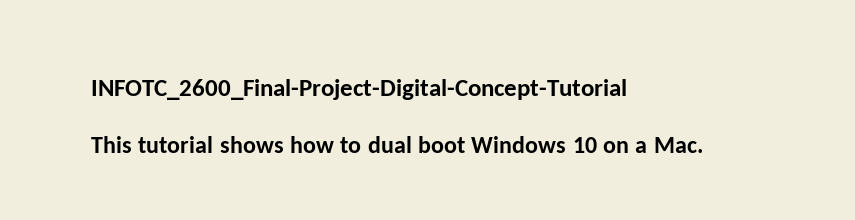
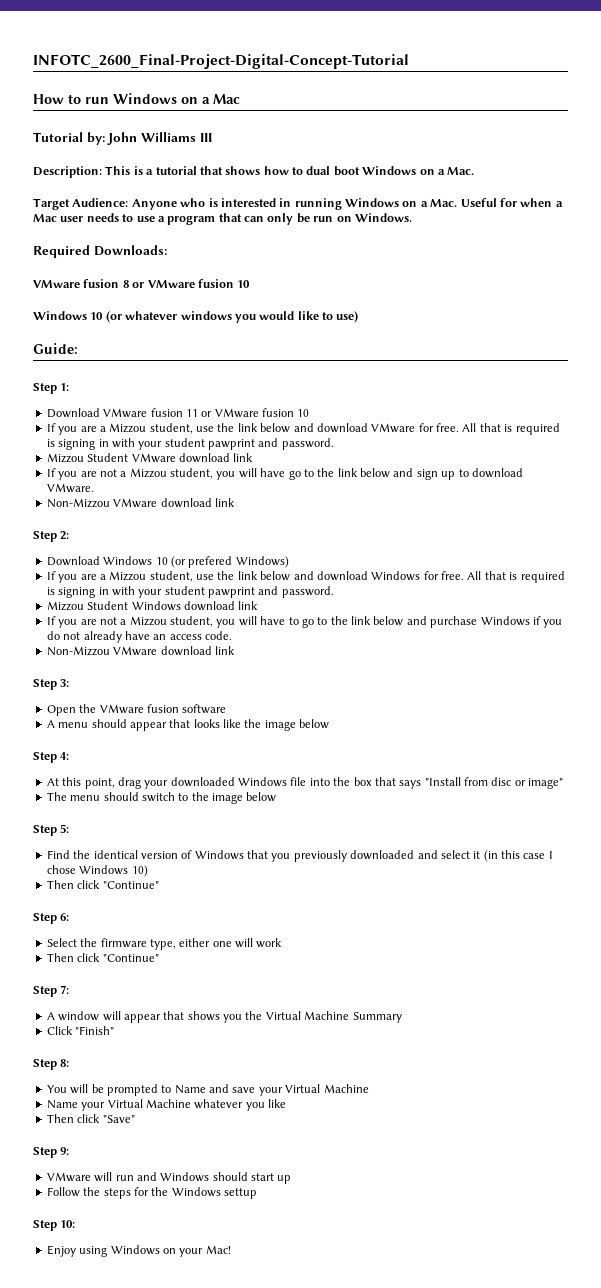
- This tutorial shows how to dual boot Windows 10 on a Mac.
+ How to run Windows on a Mac
+ Tutorial by: John Williams III
+ Description: This is a tutorial that shows how to dual boot Windows on a Mac.
+ Target Audience: Anyone who is interested in running Windows on a Mac. Useful for when a Mac user needs to use a program that can only be run on Windows.
+ Required Downloads:
+ VMware fusion 8 or VMware fusion 10
+ Windows 10 (or whatever windows you would like to use)
+ Guide:
+ Step 1:
+ Download VMware fusion 11 or VMware fusion 10
+ If you are a Mizzou student, use the link below and download VMware for free. All that is required is signing in with your student pawprint and password.
+ Mizzou Student VMware download link
+ If you are not a Mizzou student, you will have go to the link below and sign up to download VMware.
+ Non-Mizzou VMware download link
+ Step 2:
+ Download Windows 10 (or prefered Windows)
+ If you are a Mizzou student, use the link below and download Windows for free. All that is required is signing in with your student pawprint and password.
+ Mizzou Student Windows download link
+ If you are not a Mizzou student, you will have to go to the link below and purchase Windows if you do not already have an access code.
+ Non-Mizzou VMware download link
+ Step 3:
+ Open the VMware fusion software
+ A menu should appear that looks like the image below
+ Step 4:
+ At this point, drag your downloaded Windows file into the box that says "Install from disc or image"
+ The menu should switch to the image below
+ Step 5:
+ Find the identical version of Windows that you previously downloaded and select it (in this case I chose Windows 10)
+ Then click "Continue"
+ Step 6:
+ Select the firmware type, either one will work
+ Then click "Continue"
+ Step 7:
+ A window will appear that shows you the Virtual Machine Summary
+ Click "Finish"
+ Step 8:
+ You will be prompted to Name and save your Virtual Machine
+ Name your Virtual Machine whatever you like
+ Then click "Save"
+ Step 9:
+ VMware will run and Windows should start up
+ Follow the steps for the Windows settup
+ Step 10:
+ Enjoy using Windows on your Mac!

